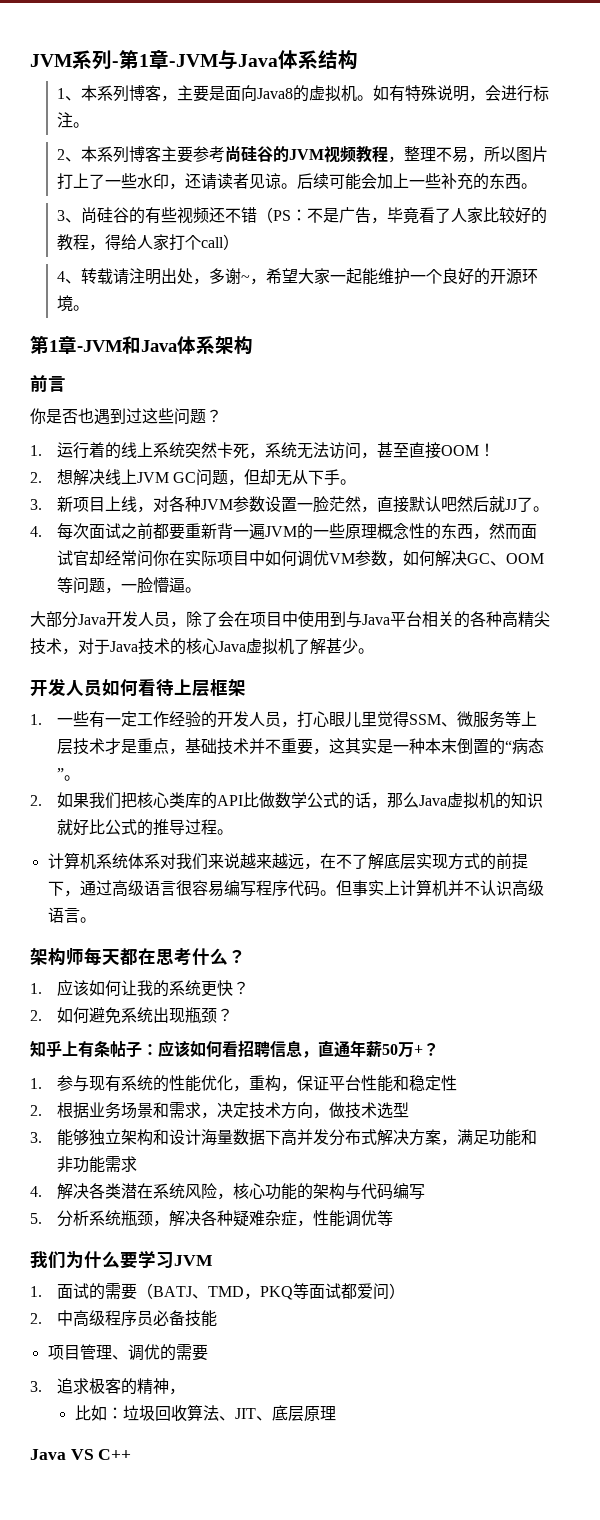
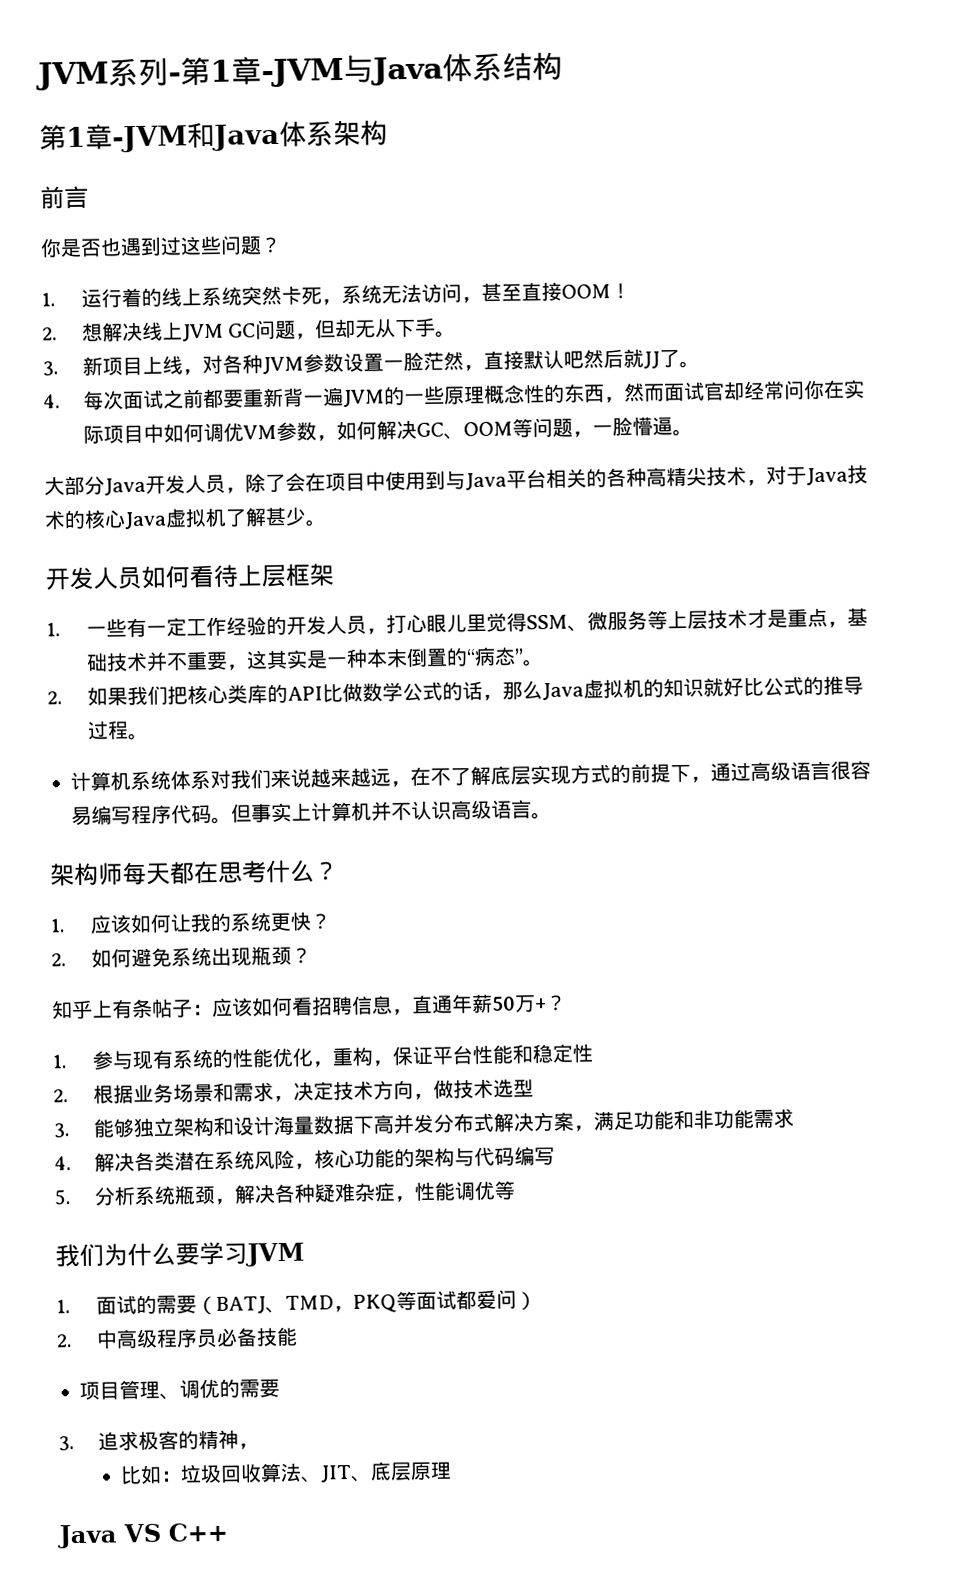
- 1、本系列博客，主要是面向Java8的虚拟机。如有特殊说明，会进行标注。
- 2、本系列博客主要参考尚硅谷的JVM视频教程，整理不易，所以图片打上了一些水印，还请读者见谅。后续可能会加上一些补充的东西。
- 3、尚硅谷的有些视频还不错（PS：不是广告，毕竟看了人家比较好的教程，得给人家打个call）
- 4、转载请注明出处，多谢~，希望大家一起能维护一个良好的开源环境。

